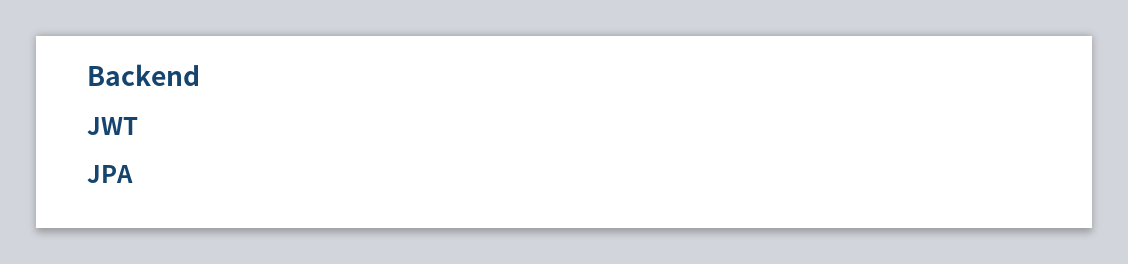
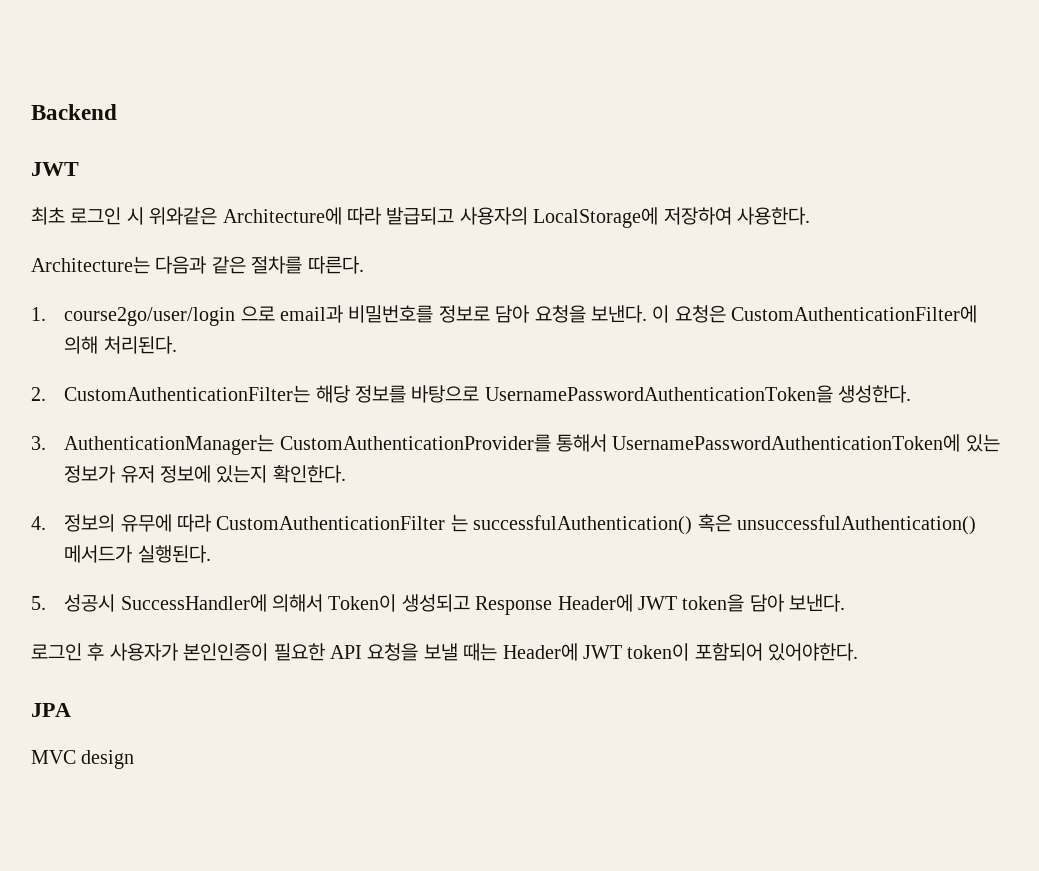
+ 최초 로그인 시 위와같은 Architecture에 따라 발급되고 사용자의 LocalStorage에 저장하여 사용한다.
+ Architecture는 다음과 같은 절차를 따른다.
+ 1. course2go/user/login 으로 email과 비밀번호를 정보로 담아 요청을 보낸다. 이 요청은 CustomAuthenticationFilter에 의해 처리된다.
+ 2. CustomAuthenticationFilter는 해당 정보를 바탕으로 UsernamePasswordAuthenticationToken을 생성한다.
+ 3. AuthenticationManager는 CustomAuthenticationProvider를 통해서 UsernamePasswordAuthenticationToken에 있는 정보가 유저 정보에 있는지 확인한다.
+ 4. 정보의 유무에 따라 CustomAuthenticationFilter 는 successfulAuthentication() 혹은 unsuccessfulAuthentication() 메서드가 실행된다.
+ 5. 성공시 SuccessHandler에 의해서 Token이 생성되고 Response Header에 JWT token을 담아 보낸다.
+ 로그인 후 사용자가 본인인증이 필요한 API 요청을 보낼 때는 Header에 JWT token이 포함되어 있어야한다.
+ MVC design

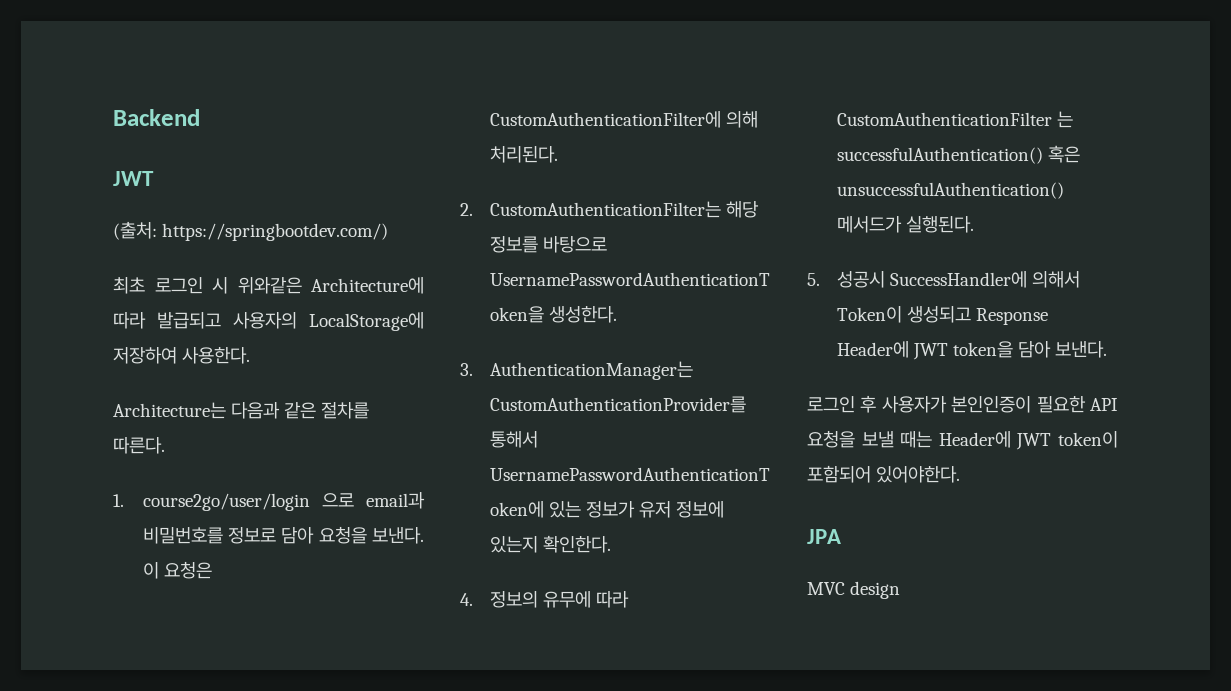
+ (출처: https://springbootdev.com/)

